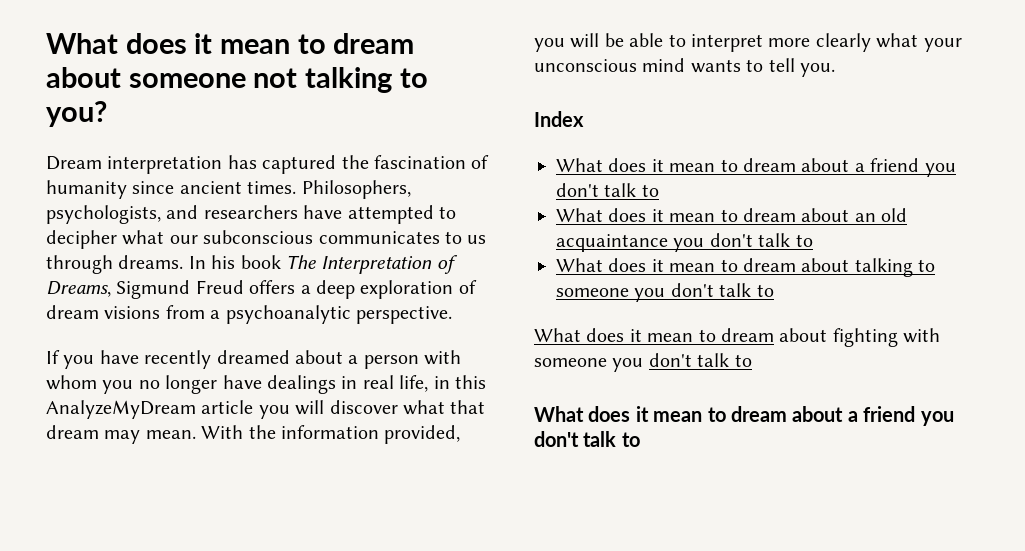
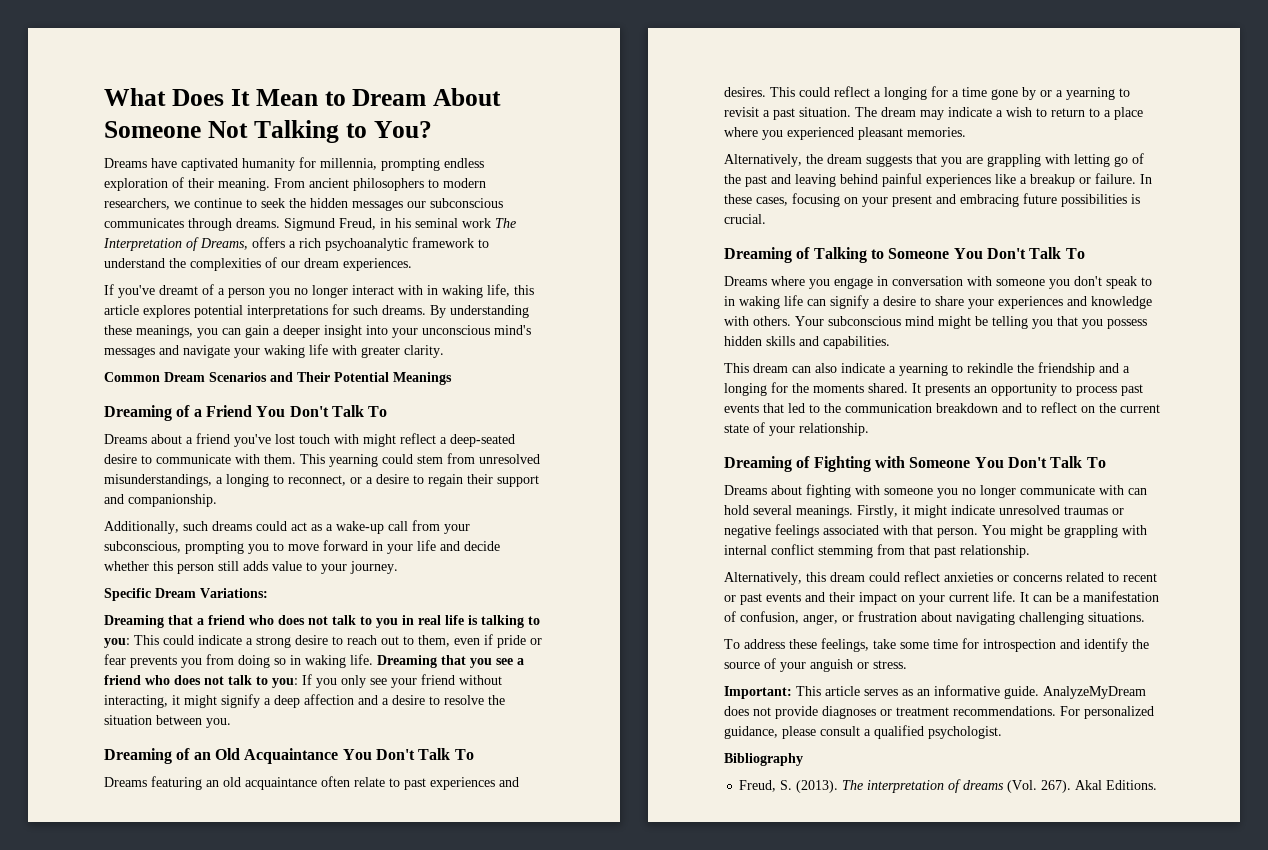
- What does it mean to dream about someone not talking to you?
- Dream interpretation has captured the fascination of humanity since ancient times. Philosophers, psychologists, and researchers have attempted to decipher what our subconscious communicates to us through dreams. In his book The Interpretation of Dreams, Sigmund Freud offers a deep exploration of dream visions from a psychoanalytic perspective.
- If you have recently dreamed about a person with whom you no longer have dealings in real life, in this AnalyzeMyDream article you will discover what that dream may mean. With the information provided, you will be able to interpret more clearly what your unconscious mind wants to tell you.
- Index
- What does it mean to dream about a friend you don't talk to
- What does it mean to dream about an old acquaintance you don't talk to
- What does it mean to dream about talking to someone you don't talk to
- What does it mean to dream about fighting with someone you don't talk to
- What does it mean to dream about a friend you don't talk to
+ What Does It Mean to Dream About Someone Not Talking to You?
+ Dreams have captivated humanity for millennia, prompting endless exploration of their meaning. From ancient philosophers to modern researchers, we continue to seek the hidden messages our subconscious communicates through dreams. Sigmund Freud, in his seminal work The Interpretation of Dreams, offers a rich psychoanalytic framework to understand the complexities of our dream experiences.
+ If you've dreamt of a person you no longer interact with in waking life, this article explores potential interpretations for such dreams. By understanding these meanings, you can gain a deeper insight into your unconscious mind's messages and navigate your waking life with greater clarity.
+ Common Dream Scenarios and Their Potential Meanings
+ Dreaming of a Friend You Don't Talk To
+ Dreams about a friend you've lost touch with might reflect a deep-seated desire to communicate with them. This yearning could stem from unresolved misunderstandings, a longing to reconnect, or a desire to regain their support and companionship.
+ Additionally, such dreams could act as a wake-up call from your subconscious, prompting you to move forward in your life and decide whether this person still adds value to your journey.
+ Specific Dream Variations:
+ Dreaming that a friend who does not talk to you in real life is talking to you: This could indicate a strong desire to reach out to them, even if pride or fear prevents you from doing so in waking life. Dreaming that you see a friend who does not talk to you: If you only see your friend without interacting, it might signify a deep affection and a desire to resolve the situation between you.
+ Dreaming of an Old Acquaintance You Don't Talk To
+ Dreams featuring an old acquaintance often relate to past experiences and desires. This could reflect a longing for a time gone by or a yearning to revisit a past situation. The dream may indicate a wish to return to a place where you experienced pleasant memories.
+ Alternatively, the dream suggests that you are grappling with letting go of the past and leaving behind painful experiences like a breakup or failure. In these cases, focusing on your present and embracing future possibilities is crucial.
+ Dreaming of Talking to Someone You Don't Talk To
+ Dreams where you engage in conversation with someone you don't speak to in waking life can signify a desire to share your experiences and knowledge with others. Your subconscious mind might be telling you that you possess hidden skills and capabilities.
+ This dream can also indicate a yearning to rekindle the friendship and a longing for the moments shared. It presents an opportunity to process past events that led to the communication breakdown and to reflect on the current state of your relationship.
+ Dreaming of Fighting with Someone You Don't Talk To
+ Dreams about fighting with someone you no longer communicate with can hold several meanings. Firstly, it might indicate unresolved traumas or negative feelings associated with that person. You might be grappling with internal conflict stemming from that past relationship.
+ Alternatively, this dream could reflect anxieties or concerns related to recent or past events and their impact on your current life. It can be a manifestation of confusion, anger, or frustration about navigating challenging situations.
+ To address these feelings, take some time for introspection and identify the source of your anguish or stress.
+ Important: This article serves as an informative guide. AnalyzeMyDream does not provide diagnoses or treatment recommendations. For personalized guidance, please consult a qualified psychologist.
+ Bibliography
+ Freud, S. (2013). The interpretation of dreams (Vol. 267). Akal Editions.

